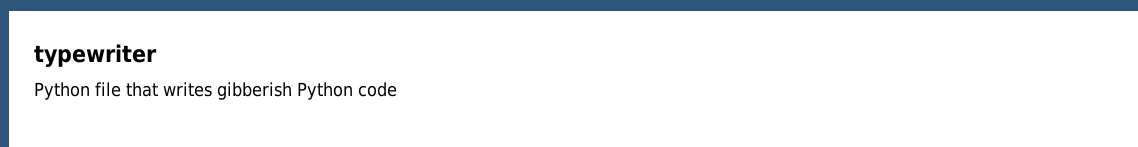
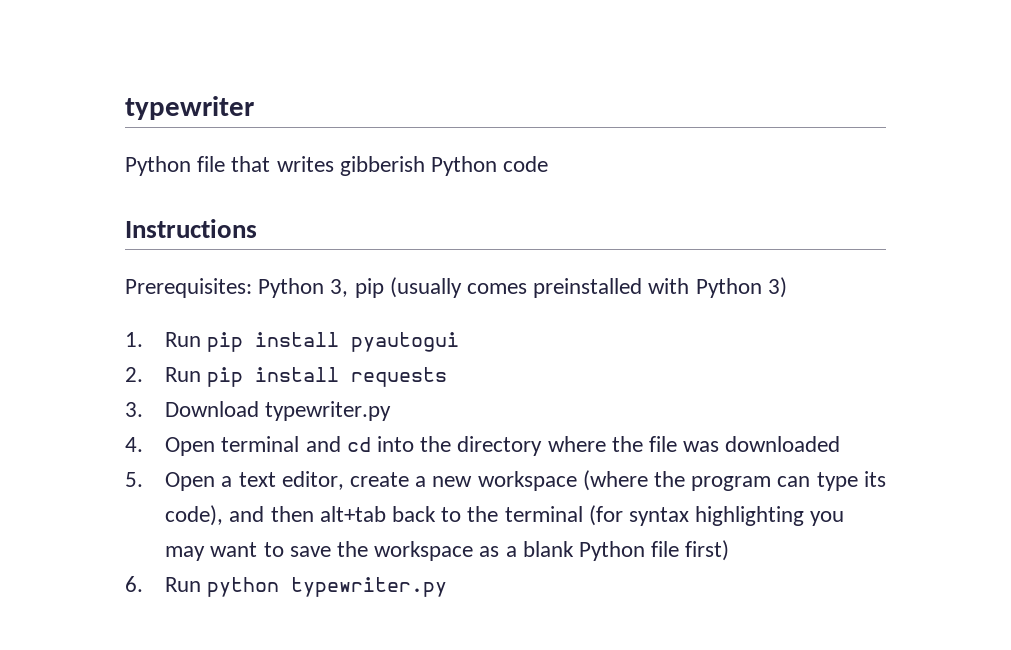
+ Instructions
+ Prerequisites: Python 3, pip (usually comes preinstalled with Python 3)
+ 1. Run pip install pyautogui
+ 2. Run pip install requests
+ 3. Download typewriter.py
+ 4. Open terminal and cd into the directory where the file was downloaded
+ 5. Open a text editor, create a new workspace (where the program can type its code), and then alt+tab back to the terminal (for syntax highlighting you may want to save the workspace as a blank Python file first)
+ 6. Run python typewriter.py

